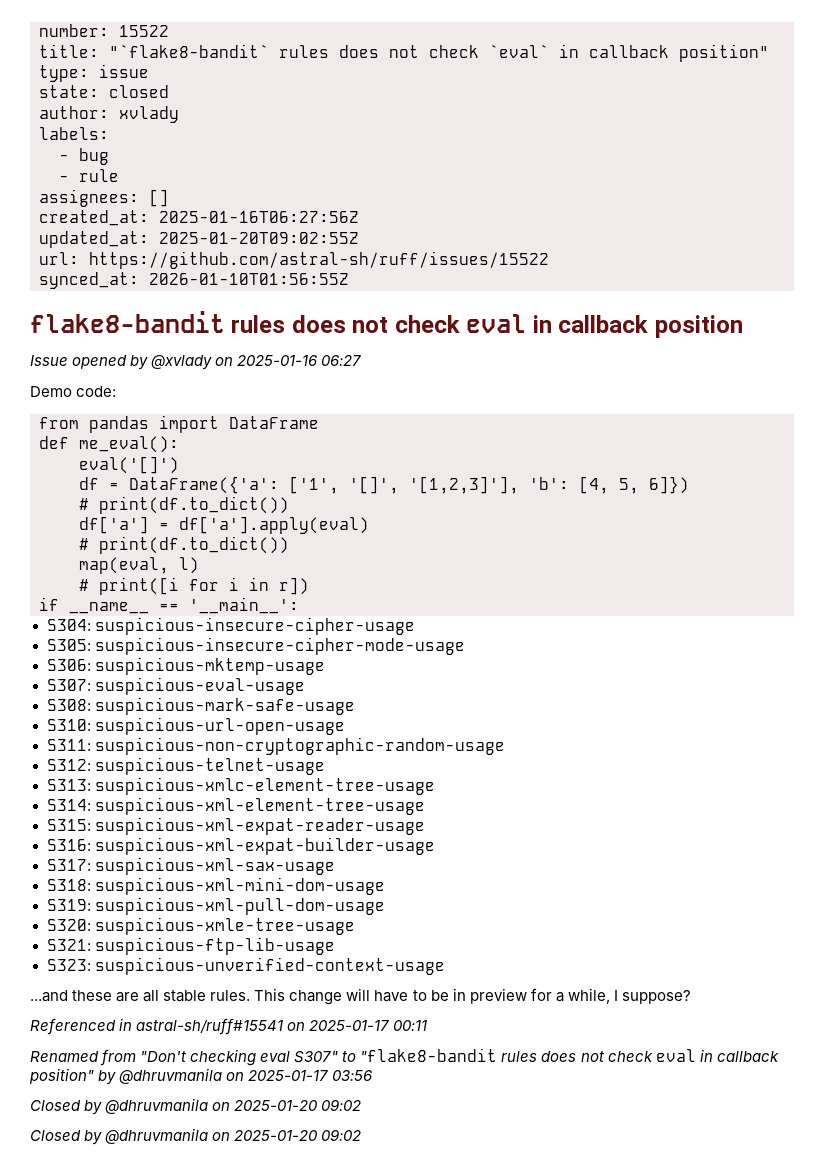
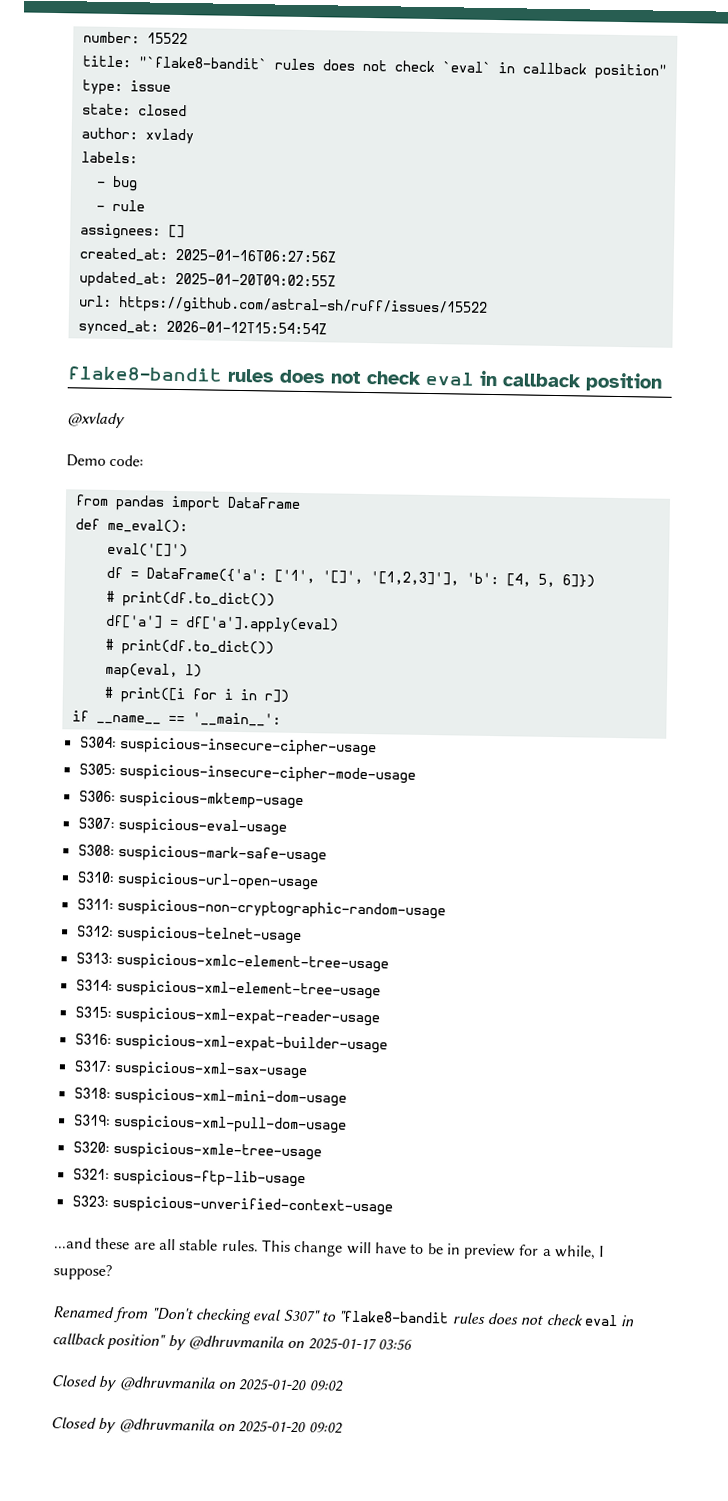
- synced_at: 2026-01-10T01:56:55Z
+ synced_at: 2026-01-12T15:54:54Z
- Issue opened by @xvlady on 2025-01-16 06:27
+ @xvlady
- Referenced in astral-sh/ruff#15541 on 2025-01-17 00:11

